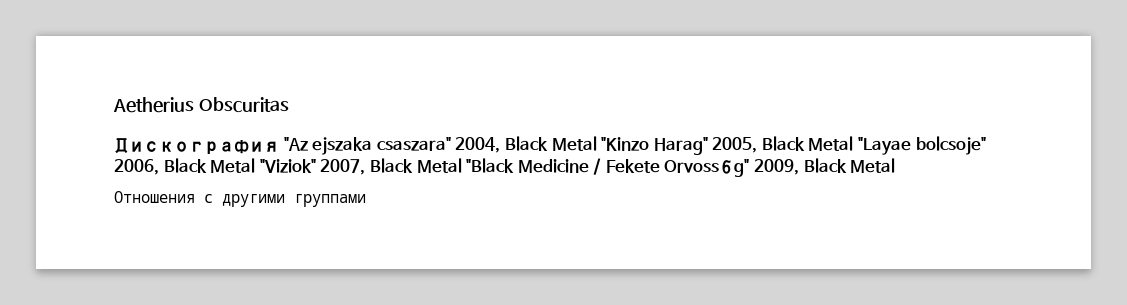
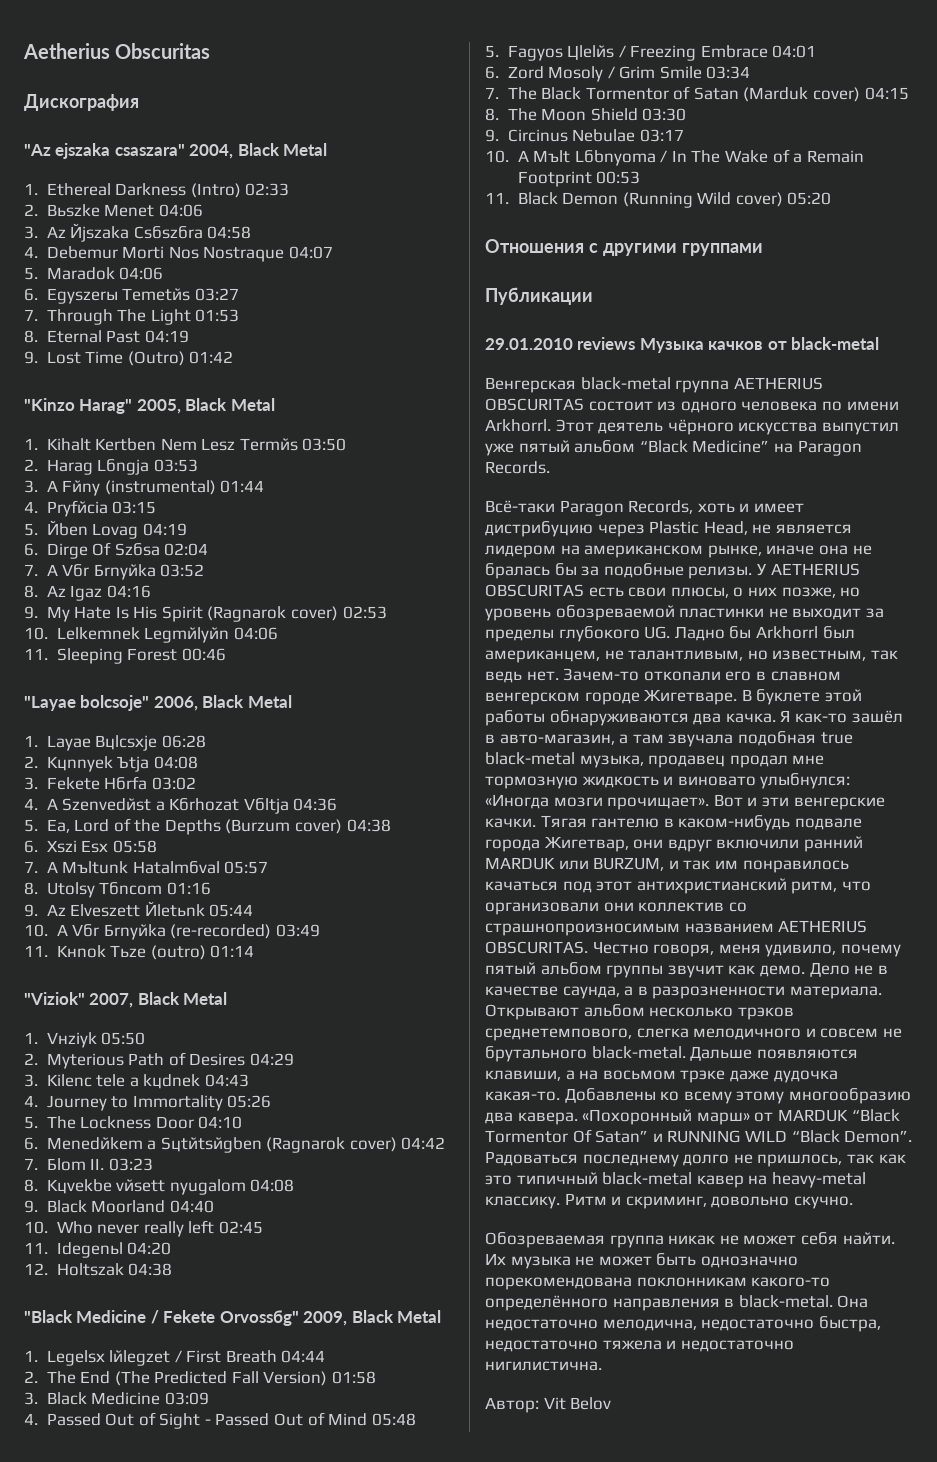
- Дискография "Az ejszaka csaszara" 2004, Black Metal "Kinzo Harag" 2005, Black Metal "Layae bolcsoje" 2006, Black Metal "Viziok" 2007, Black Metal "Black Medicine / Fekete Orvossбg" 2009, Black Metal
+ Дискография
+ "Az ejszaka csaszara" 2004, Black Metal
+ 1. Ethereal Darkness (Intro) 02:33
+ 2. Bьszke Menet 04:06
+ 3. Az Йjszaka Csбszбra 04:58
+ 4. Debemur Morti Nos Nostraque 04:07
+ 5. Maradok 04:06
+ 6. Egyszerы Temetйs 03:27
+ 7. Through The Light 01:53
+ 8. Eternal Past 04:19
+ 9. Lost Time (Outro) 01:42
+ "Kinzo Harag" 2005, Black Metal
+ 1. Kihalt Kertben Nem Lesz Termйs 03:50
+ 2. Harag Lбngja 03:53
+ 3. A Fйny (instrumental) 01:44
+ 4. Prуfйcia 03:15
+ 5. Йben Lovag 04:19
+ 6. Dirge Of Szбsa 02:04
+ 7. A Vбr Бrnyйka 03:52
+ 8. Az Igaz 04:16
+ 9. My Hate Is His Spirit (Ragnarok cover) 02:53
+ 10. Lelkemnek Legmйlyйn 04:06
+ 11. Sleeping Forest 00:46
+ "Layae bolcsoje" 2006, Black Metal
+ 1. Layae Bцlcsхje 06:28
+ 2. Kцnnyek Ъtja 04:08
+ 3. Fekete Hбrfa 03:02
+ 4. A Szenvedйst a Kбrhozat Vбltja 04:36
+ 5. Ea, Lord of the Depths (Burzum cover) 04:38
+ 6. Хszi Esх 05:58
+ 7. A Mъltunk Hatalmбval 05:57
+ 8. Utolsу Tбncom 01:16
+ 9. Az Elveszett Йletьnk 05:44
+ 10. A Vбr Бrnyйka (re-recorded) 03:49
+ 11. Kнnok Tьze (outro) 01:14
+ "Viziok" 2007, Black Metal
+ 1. Vнziуk 05:50
+ 2. Myterious Path of Desires 04:29
+ 3. Kilenc tele a kцdnek 04:43
+ 4. Journey to Immortality 05:26
+ 5. The Lockness Door 04:10
+ 6. Menedйkem a Sцtйtsйgben (Ragnarok cover) 04:42
+ 7. Бlom II. 03:23
+ 8. Kцvekbe vйsett nyugalom 04:08
+ 9. Black Moorland 04:40
+ 10. Who never really left 02:45
+ 11. Idegenьl 04:20
+ 12. Holtszak 04:38
+ "Black Medicine / Fekete Orvossбg" 2009, Black Metal
+ 1. Legelsх lйlegzet / First Breath 04:44
+ 2. The End (The Predicted Fall Version) 01:58
+ 3. Black Medicine 03:09
+ 4. Passed Out of Sight - Passed Out of Mind 05:48
+ 5. Fagyos Цlelйs / Freezing Embrace 04:01
+ 6. Zord Mosoly / Grim Smile 03:34
+ 7. The Black Tormentor of Satan (Marduk cover) 04:15
+ 8. The Moon Shield 03:30
+ 9. Circinus Nebulae 03:17
+ 10. A Mъlt Lбbnyoma / In The Wake of a Remain Footprint 00:53
+ 11. Black Demon (Running Wild cover) 05:20
  Отношения с другими группами
+ Публикации
+ 29.01.2010 reviews Музыка качков от black-metal
+ Венгерская black-metal группа AETHERIUS OBSCURITAS состоит из одного человека по имени Arkhorrl. Этот деятель чёрного искусства выпустил уже пятый альбом “Black Medicine” на Paragon Records.
+ Всё-таки Paragon Records, хоть и имеет дистрибуцию через Plastic Head, не является лидером на американском рынке, иначе она не бралась бы за подобные релизы. У AETHERIUS OBSCURITAS есть свои плюсы, о них позже, но уровень обозреваемой пластинки не выходит за пределы глубокого UG. Ладно бы Arkhorrl был американцем, не талантливым, но известным, так ведь нет. Зачем-то откопали его в славном венгерском городе Жигетваре. В буклете этой работы обнаруживаются два качка. Я как-то зашёл в авто-магазин, а там звучала подобная true black-metal музыка, продавец продал мне тормозную жидкость и виновато улыбнулся: «Иногда мозги прочищает». Вот и эти венгерские качки. Тягая гантелю в каком-нибудь подвале города Жигетвар, они вдруг включили ранний MARDUK или BURZUM, и так им понравилось качаться под этот антихристианский ритм, что организовали они коллектив со страшнопроизносимым названием AETHERIUS OBSCURITAS. Честно говоря, меня удивило, почему пятый альбом группы звучит как демо. Дело не в качестве саунда, а в разрозненности материала. Открывают альбом несколько трэков среднетемпового, слегка мелодичного и совсем не брутального black-metal. Дальше появляются клавиши, а на восьмом трэке даже дудочка какая-то. Добавлены ко всему этому многообразию два кавера. «Похоронный марш» от MARDUK “Black Tormentor Of Satan” и RUNNING WILD “Black Demon”. Радоваться последнему долго не пришлось, так как это типичный black-metal кавер на heavy-metal классику. Ритм и скриминг, довольно скучно.
+ Обозреваемая группа никак не может себя найти. Их музыка не может быть однозначно порекомендована поклонникам какого-то определённого направления в black-metal. Она недостаточно мелодична, недостаточно быстра, недостаточно тяжела и недостаточно нигилистична.
+ Автор: Vit Belov

